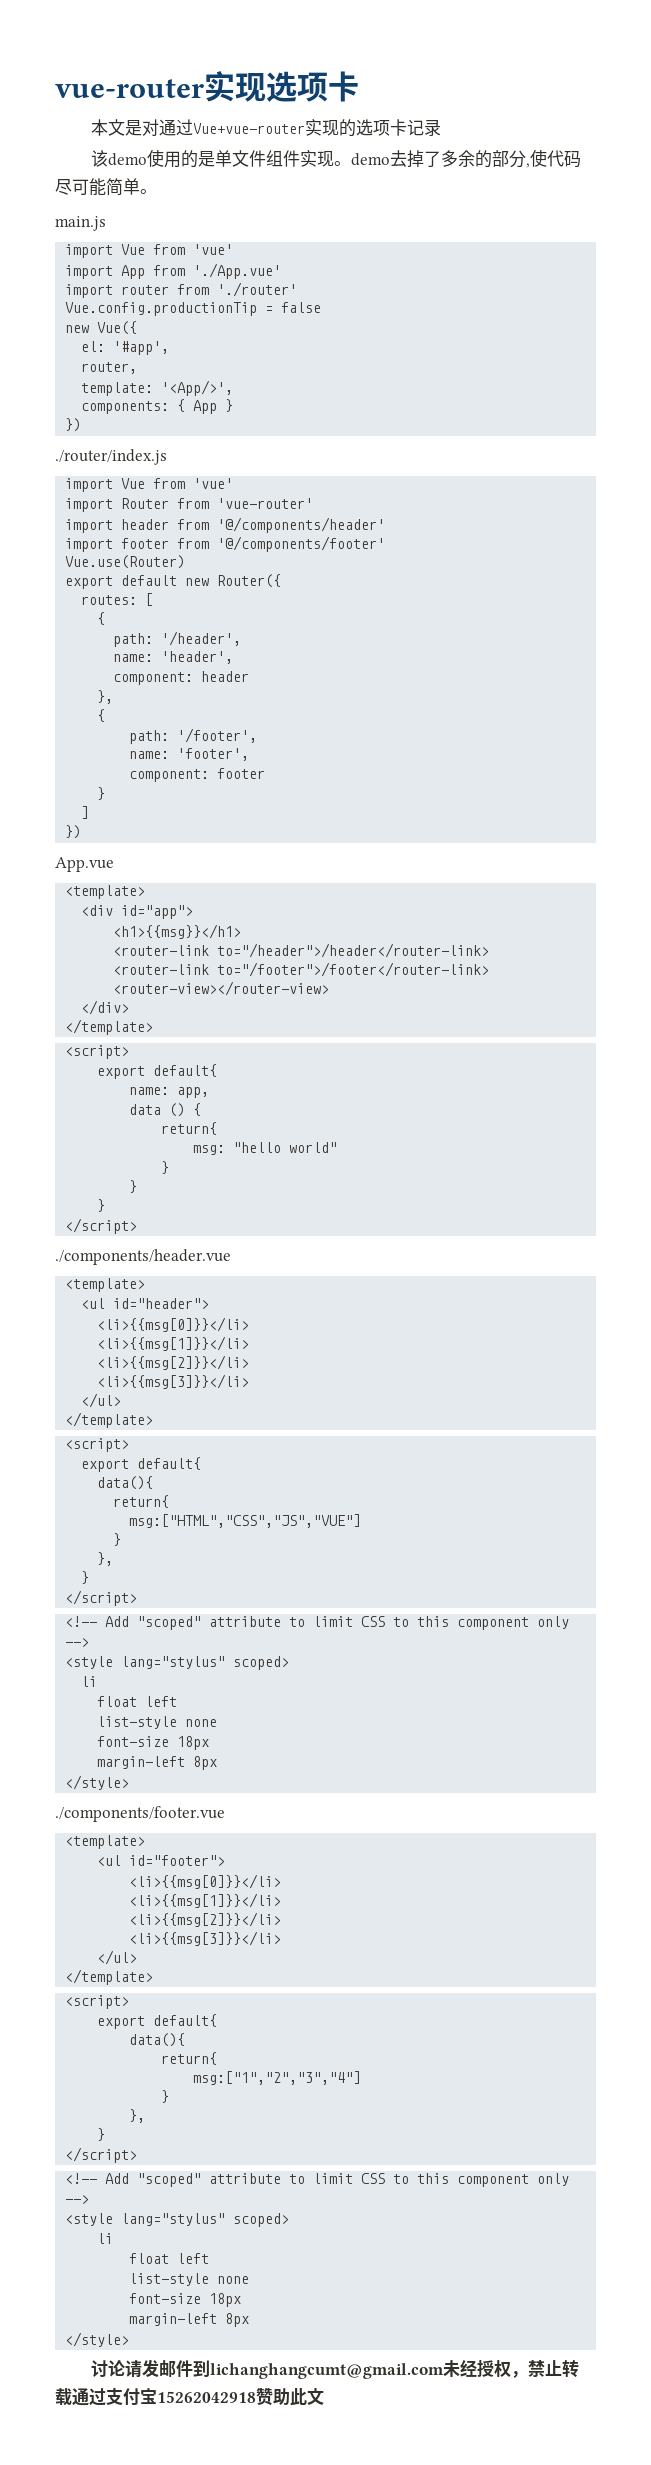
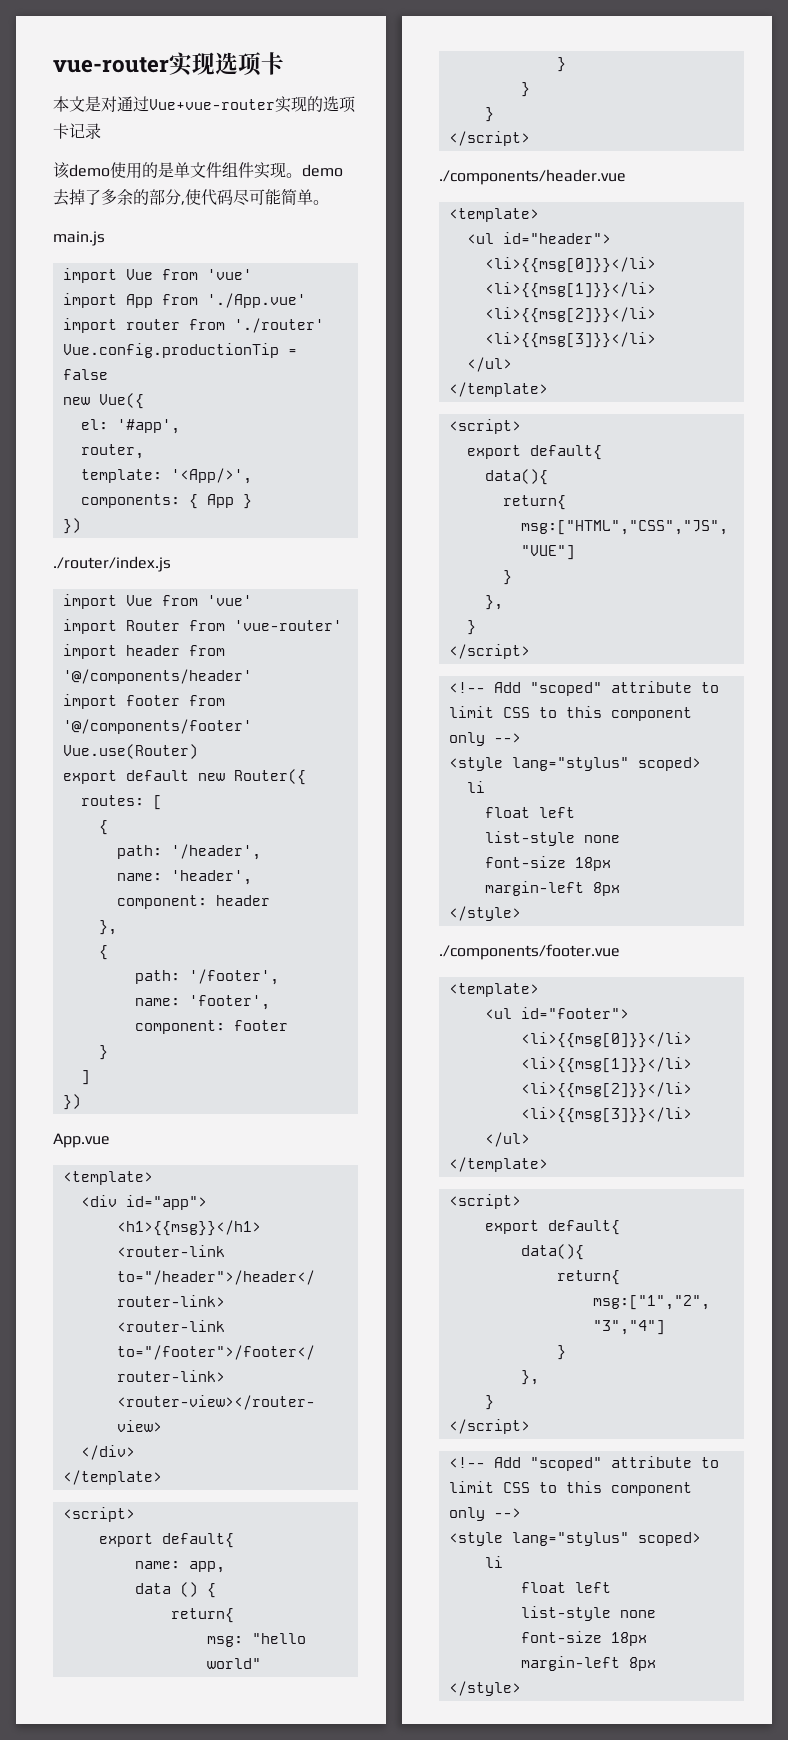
- 讨论请发邮件到lichanghangcumt@gmail.com未经授权，禁止转载通过支付宝15262042918赞助此文

